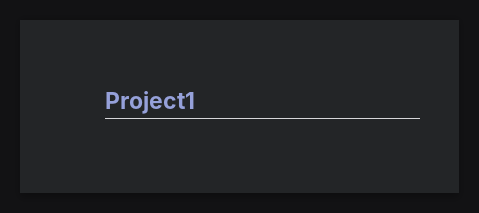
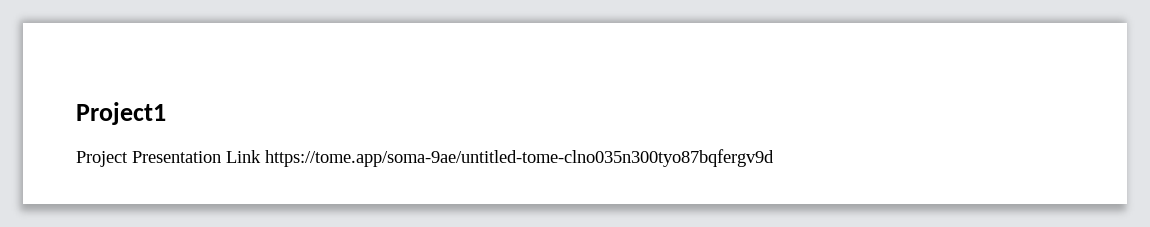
+ Project Presentation Link https://tome.app/soma-9ae/untitled-tome-clno035n300tyo87bqfergv9d

